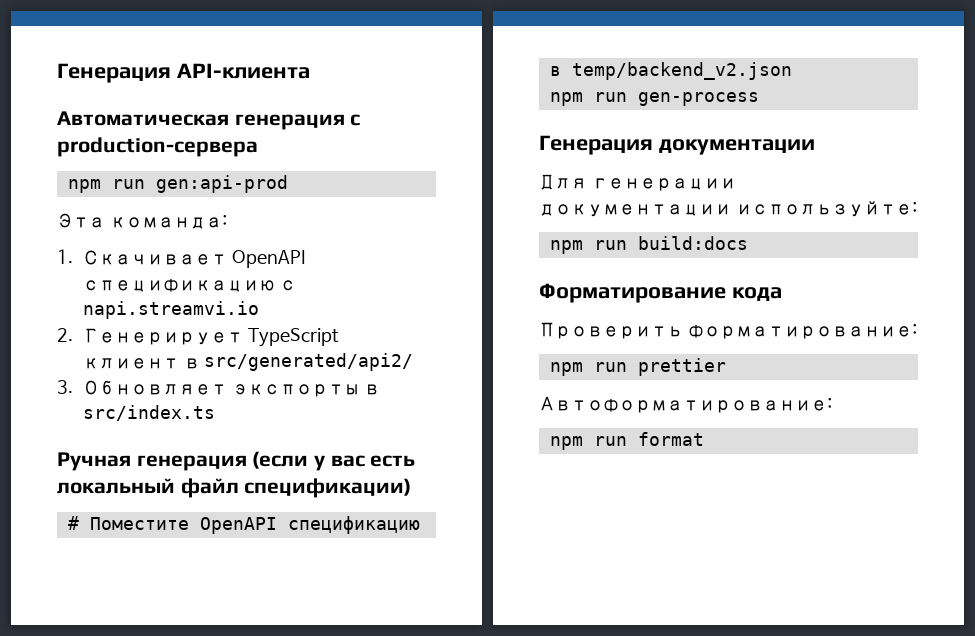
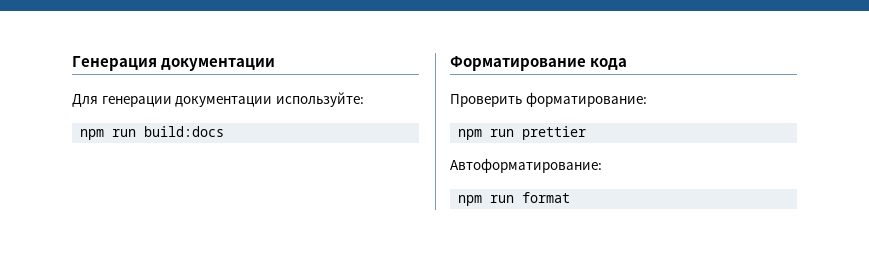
- Генерация API-клиента
- Автоматическая генерация с production-сервера
- npm run gen:api-prod
- Эта команда:
- 1. Скачивает OpenAPI спецификацию с napi.streamvi.io
- 2. Генерирует TypeScript клиент в src/generated/api2/
- 3. Обновляет экспорты в src/index.ts
- Ручная генерация (если у вас есть локальный файл спецификации)
- # Поместите OpenAPI спецификацию в temp/backend_v2.json
- npm run gen-process

